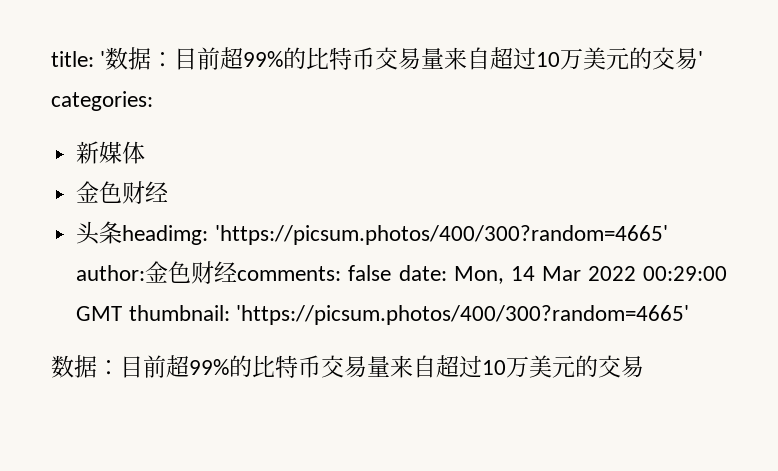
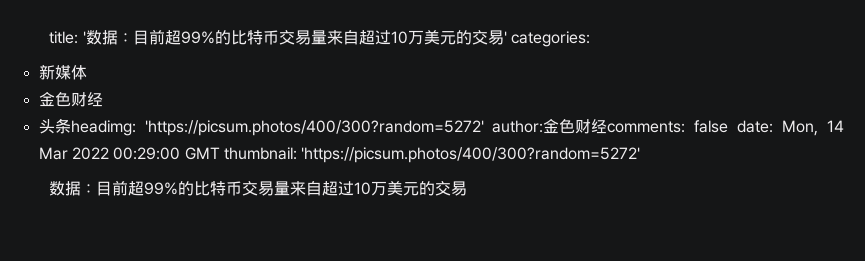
- 头条headimg: 'https://picsum.photos/400/300?random=4665' author:金色财经comments: false date: Mon, 14 Mar 2022 00:29:00 GMT thumbnail: 'https://picsum.photos/400/300?random=4665'
+ 头条headimg: 'https://picsum.photos/400/300?random=5272' author:金色财经comments: false date: Mon, 14 Mar 2022 00:29:00 GMT thumbnail: 'https://picsum.photos/400/300?random=5272'

